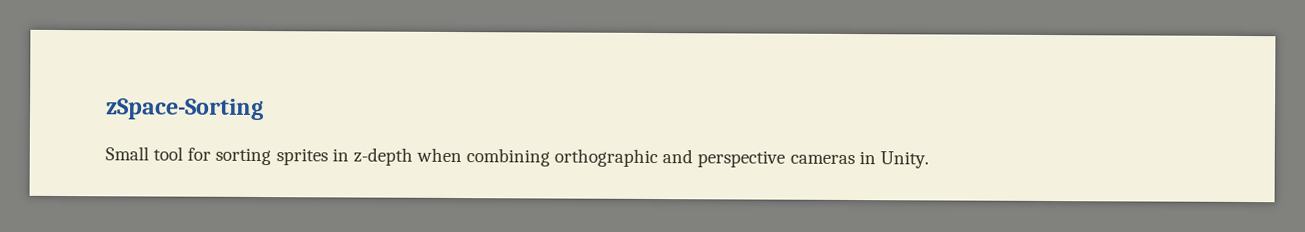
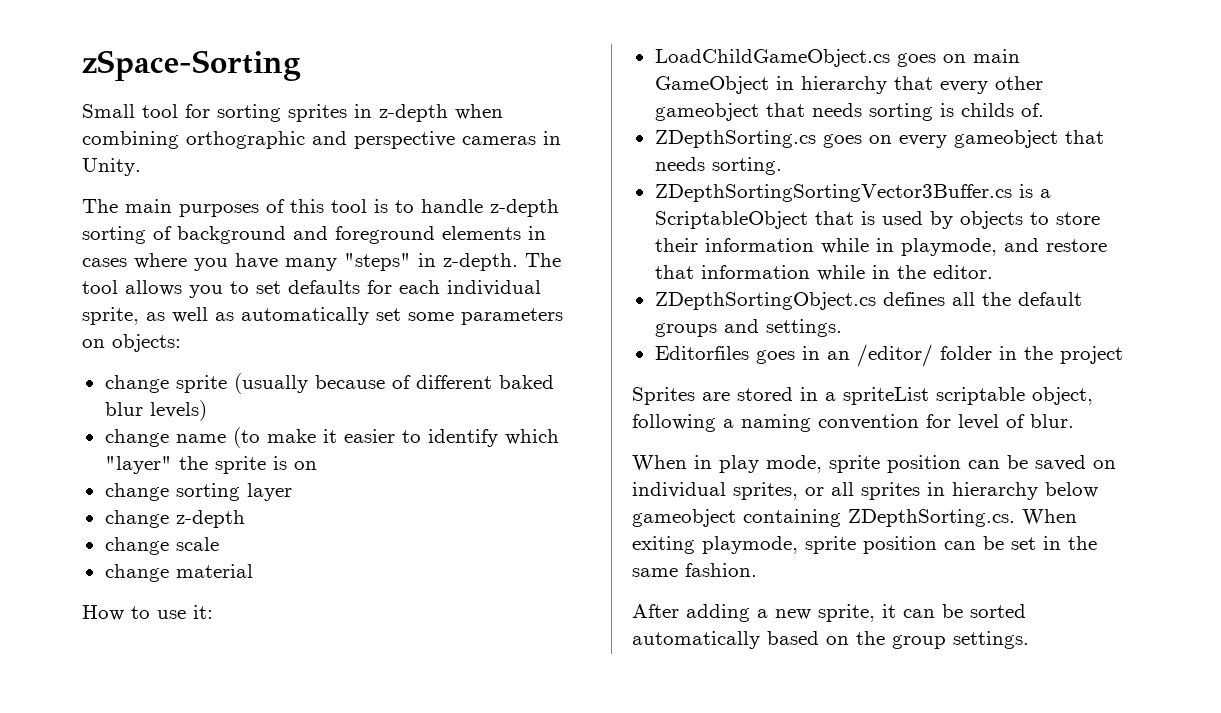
+ The main purposes of this tool is to handle z-depth sorting of background and foreground elements in cases where you have many "steps" in z-depth. The tool allows you to set defaults for each individual sprite, as well as automatically set some parameters on objects:
+ change sprite (usually because of different baked blur levels)
+ change name (to make it easier to identify which "layer" the sprite is on
+ change sorting layer
+ change z-depth
+ change scale
+ change material
+ How to use it:
+ LoadChildGameObject.cs goes on main GameObject in hierarchy that every other gameobject that needs sorting is childs of.
+ ZDepthSorting.cs goes on every gameobject that needs sorting.
+ ZDepthSortingSortingVector3Buffer.cs is a ScriptableObject that is used by objects to store their information while in playmode, and restore that information while in the editor.
+ ZDepthSortingObject.cs defines all the default groups and settings.
+ Editorfiles goes in an /editor/ folder in the project
+ Sprites are stored in a spriteList scriptable object, following a naming convention for level of blur.
+ When in play mode, sprite position can be saved on individual sprites, or all sprites in hierarchy below gameobject containing ZDepthSorting.cs. When exiting playmode, sprite position can be set in the same fashion.
+ After adding a new sprite, it can be sorted automatically based on the group settings.

